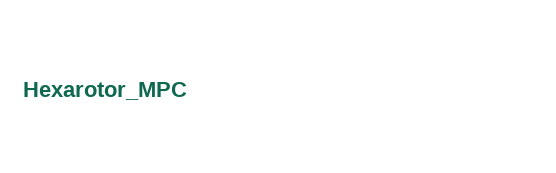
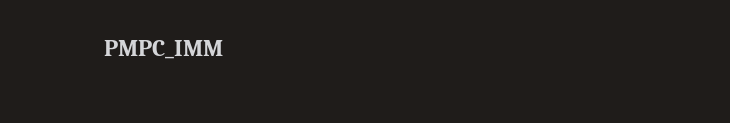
- Hexarotor_MPC
+ PMPC_IMM

